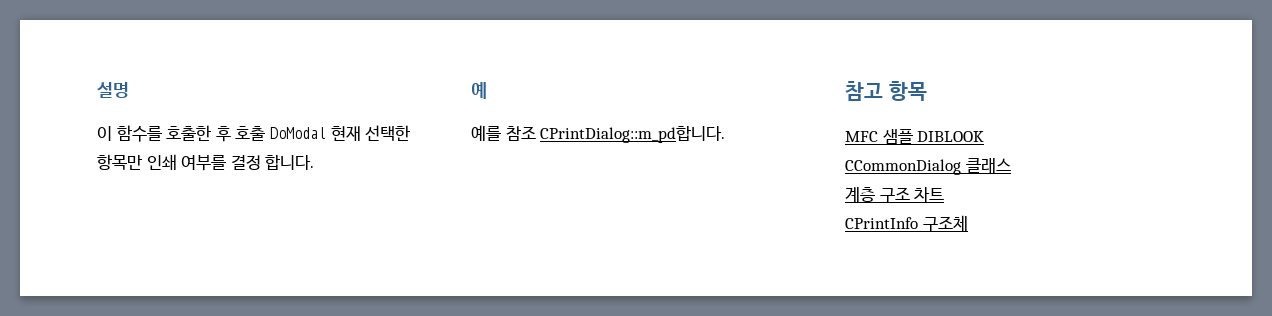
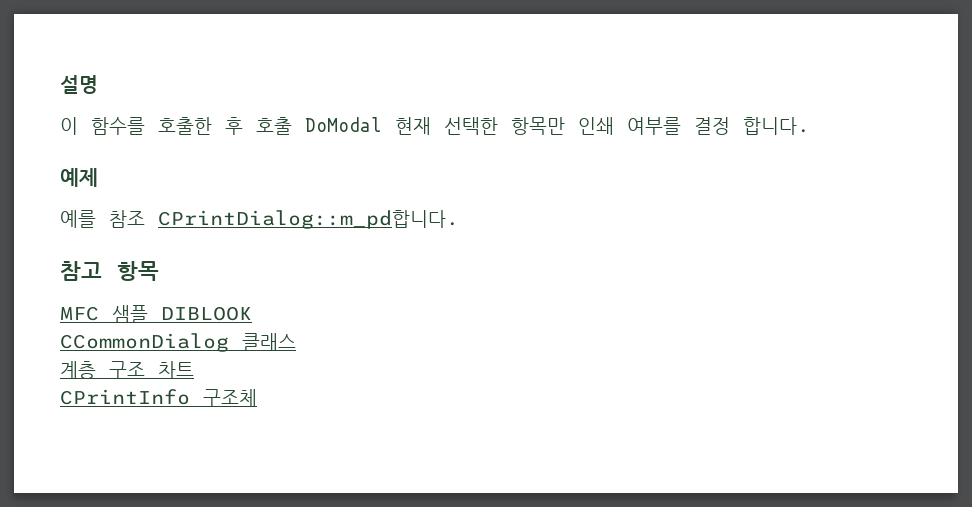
- 예
+ 예제

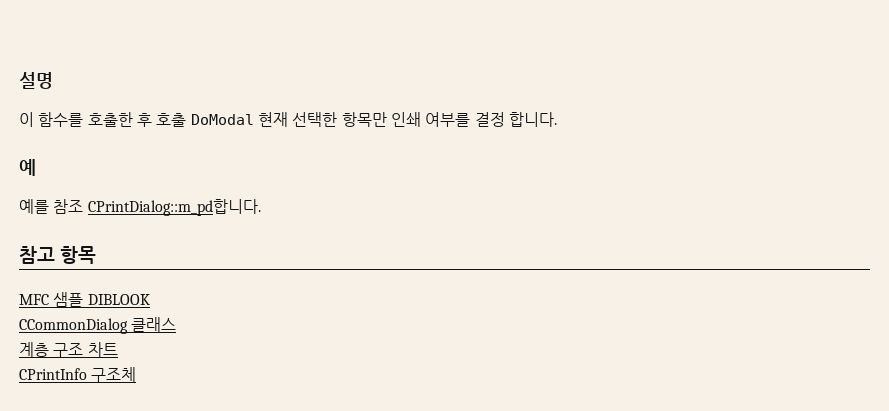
- 예제
+ 예

